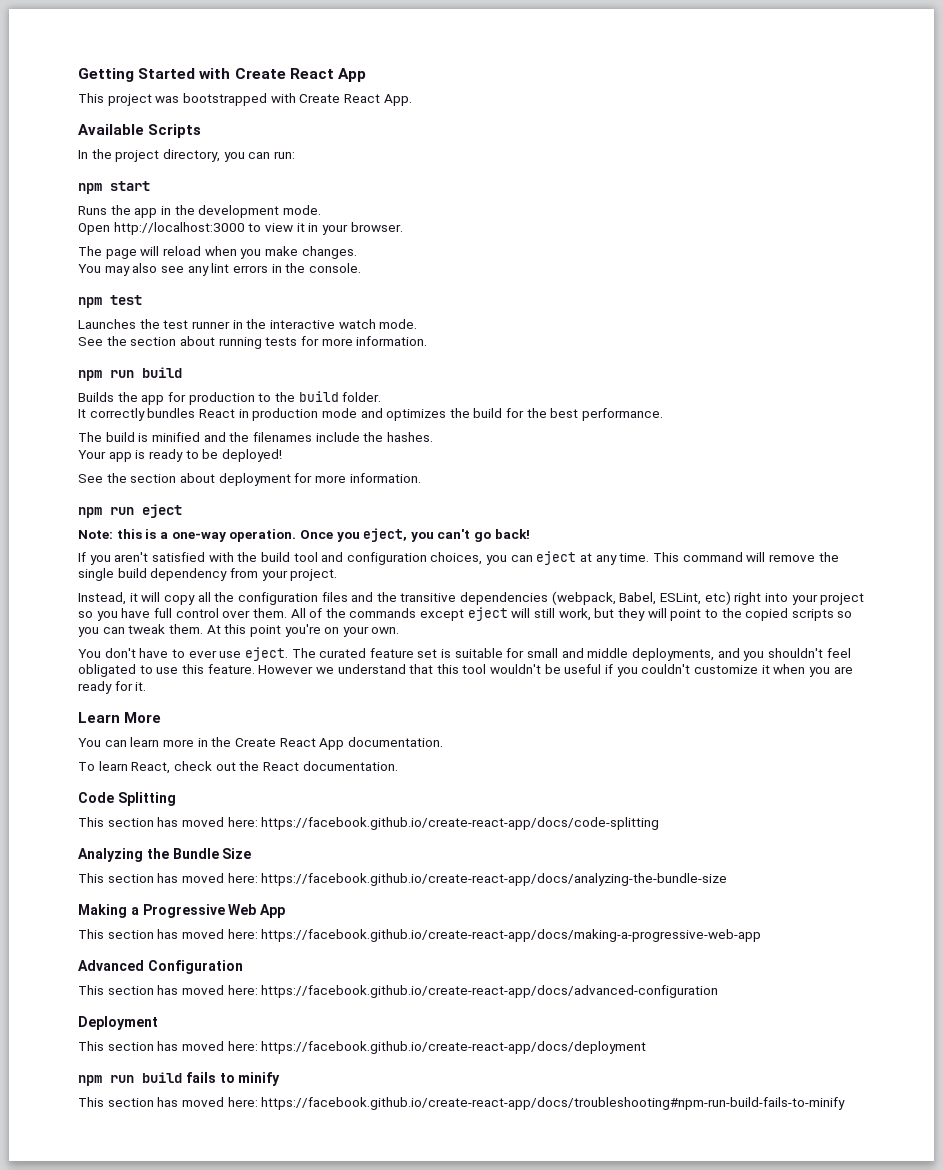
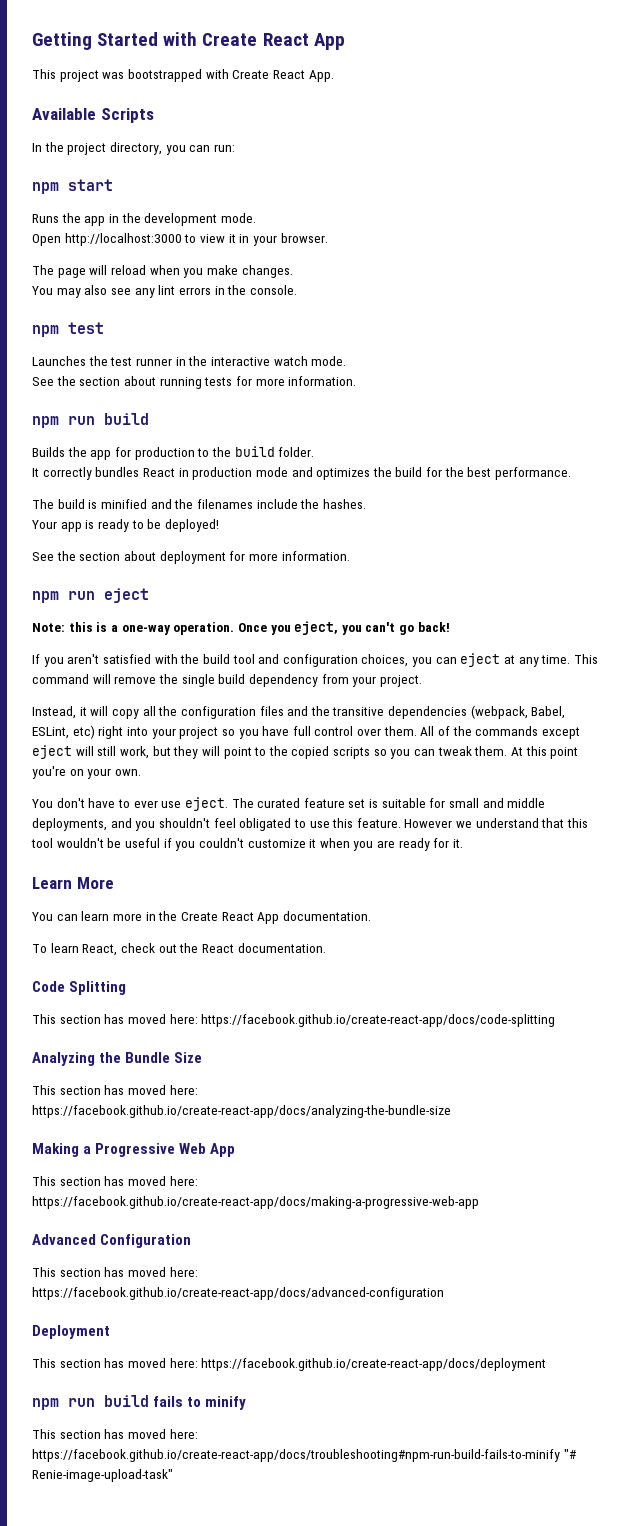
- This section has moved here: https://facebook.github.io/create-react-app/docs/troubleshooting#npm-run-build-fails-to-minify
+ This section has moved here: https://facebook.github.io/create-react-app/docs/troubleshooting#npm-run-build-fails-to-minify "# Renie-image-upload-task"

